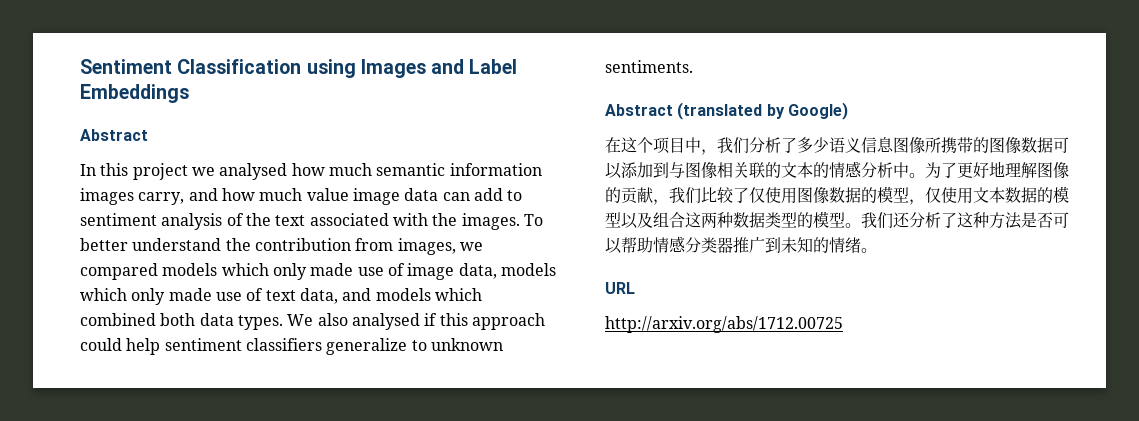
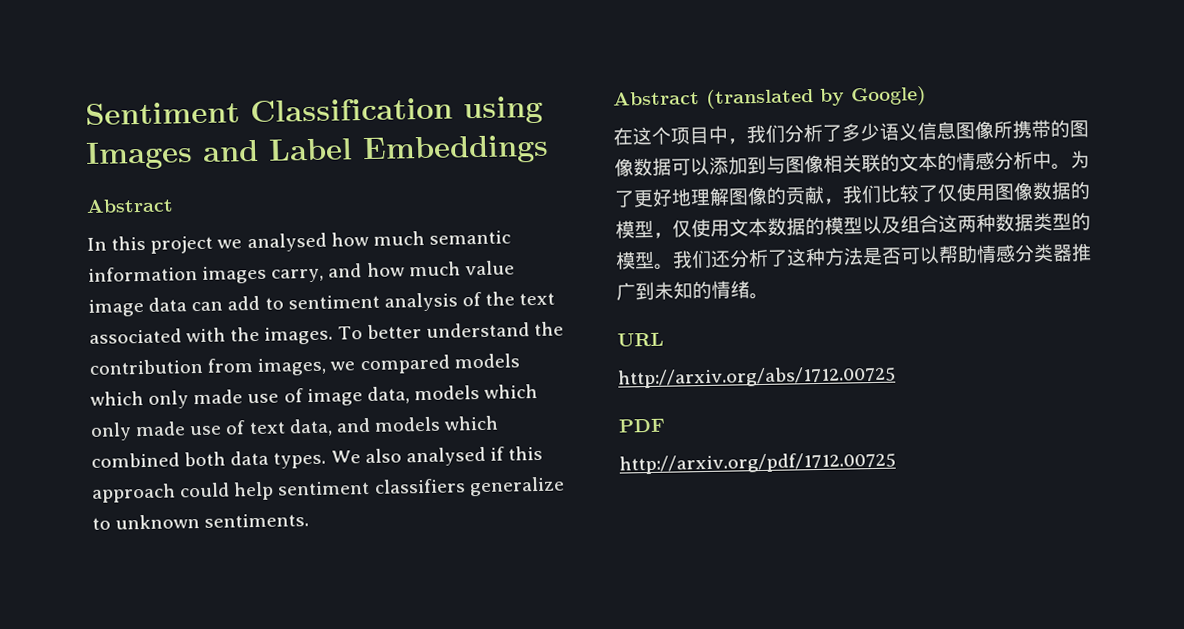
+ PDF
+ http://arxiv.org/pdf/1712.00725

